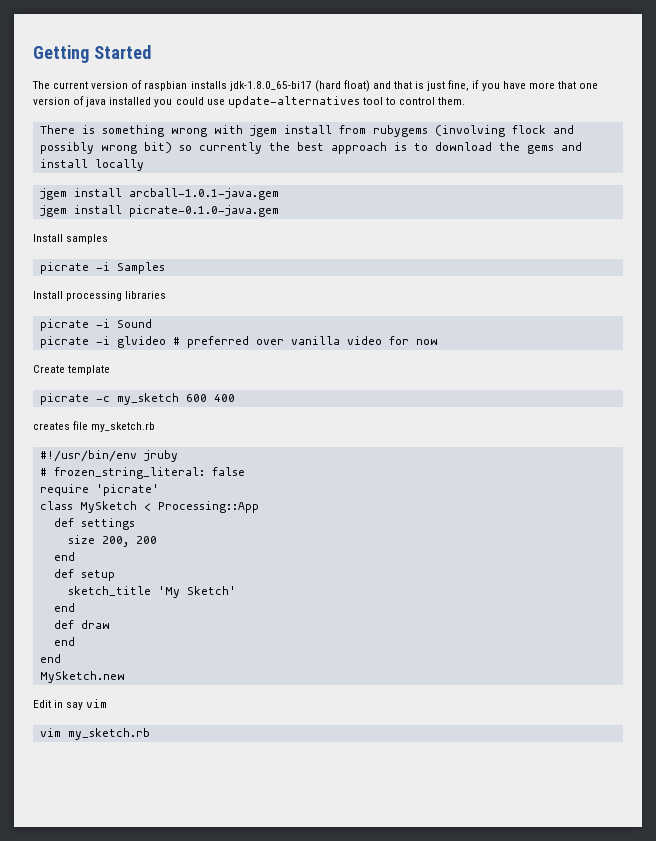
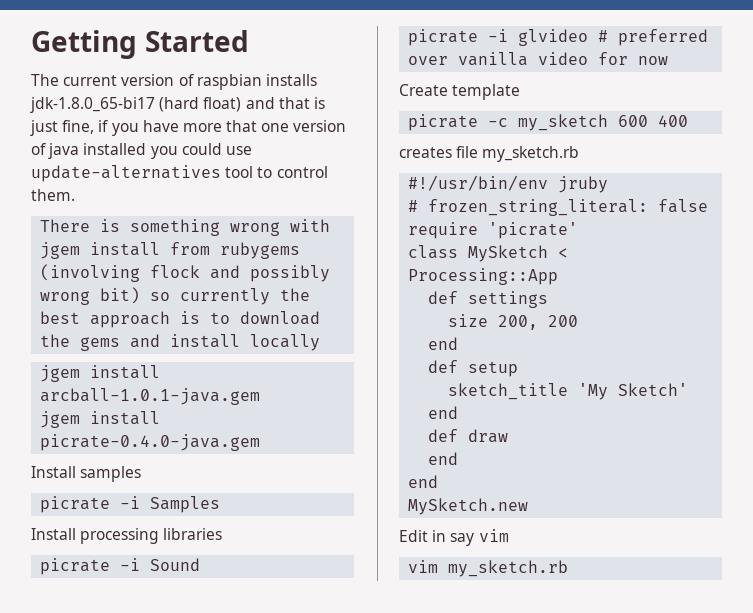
- jgem install picrate-0.1.0-java.gem
+ jgem install picrate-0.4.0-java.gem

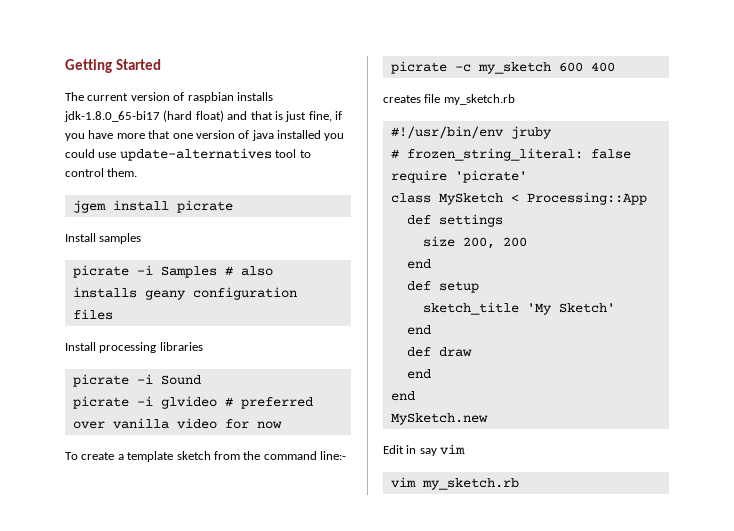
- There is something wrong with jgem install from rubygems (involving flock and possibly wrong bit) so currently the best approach is to download the gems and install locally
- jgem install arcball-1.0.1-java.gem
- jgem install picrate-0.4.0-java.gem
+ jgem install picrate
- picrate -i Samples
+ picrate -i Samples # also installs geany configuration files
- Create template
+ To create a template sketch from the command line:-

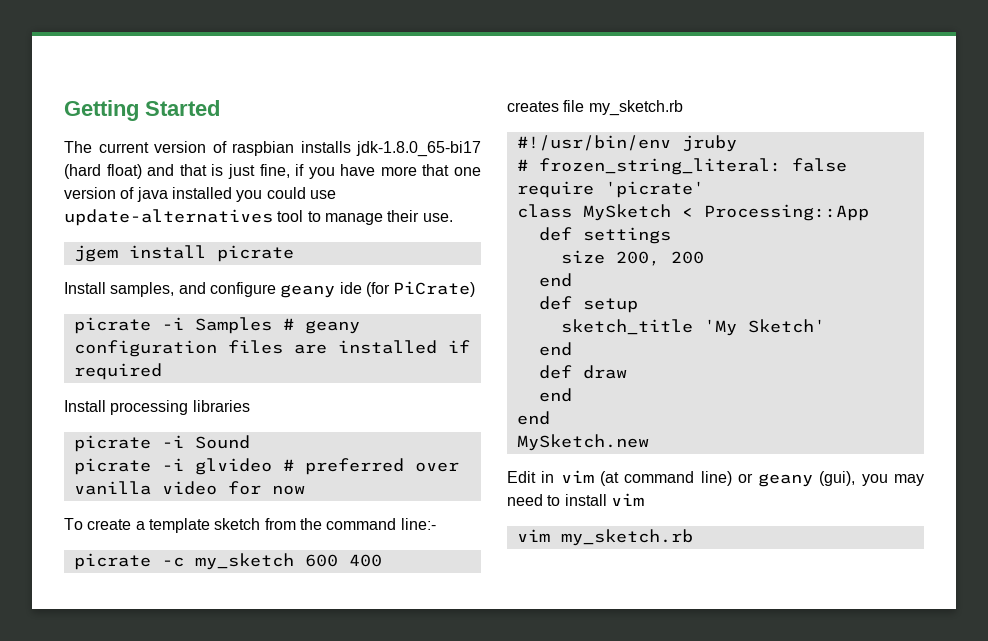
- The current version of raspbian installs jdk-1.8.0_65-bi17 (hard float) and that is just fine, if you have more that one version of java installed you could use update-alternatives tool to control them.
+ The current version of raspbian installs jdk-1.8.0_65-bi17 (hard float) and that is just fine, if you have more that one version of java installed you could use update-alternatives tool to manage their use.
- Install samples
+ Install samples, and configure geany ide (for PiCrate)
- picrate -i Samples # also installs geany configuration files
+ picrate -i Samples # geany configuration files are installed if required
- Edit in say vim
+ Edit in vim (at command line) or geany (gui), you may need to install vim

